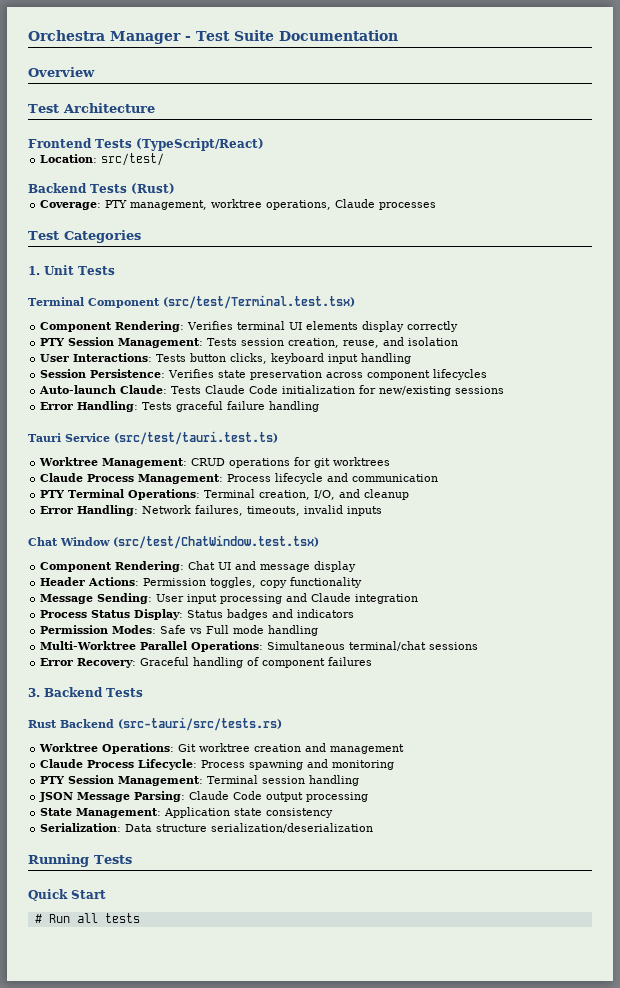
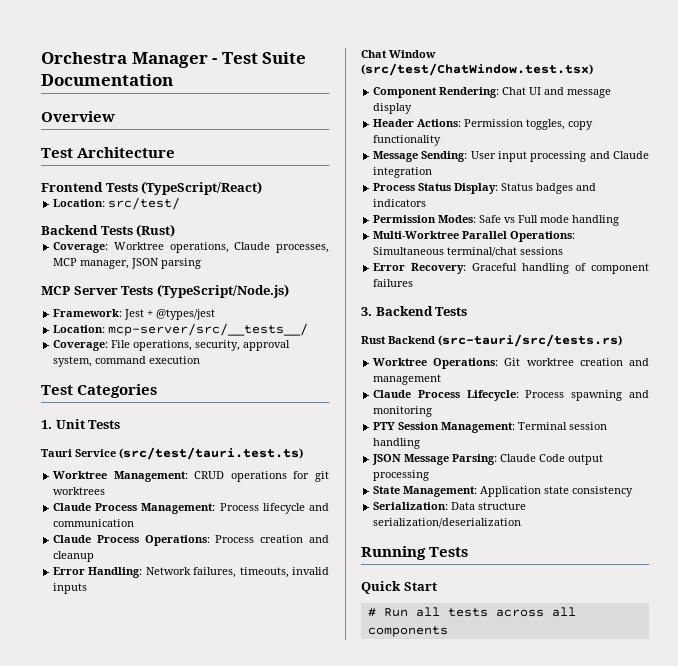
- Coverage: PTY management, worktree operations, Claude processes
+ Coverage: Worktree operations, Claude processes, MCP manager, JSON parsing
+ MCP Server Tests (TypeScript/Node.js)
+ Framework: Jest + @types/jest
+ Location: mcp-server/src/__tests__/
+ Coverage: File operations, security, approval system, command execution
- Terminal Component (src/test/Terminal.test.tsx)
- Component Rendering: Verifies terminal UI elements display correctly
- PTY Session Management: Tests session creation, reuse, and isolation
- User Interactions: Tests button clicks, keyboard input handling
- Session Persistence: Verifies state preservation across component lifecycles
- Auto-launch Claude: Tests Claude Code initialization for new/existing sessions
- Error Handling: Tests graceful failure handling
- PTY Terminal Operations: Terminal creation, I/O, and cleanup
+ Claude Process Operations: Process creation and cleanup
- # Run all tests
+ # Run all tests across all components

